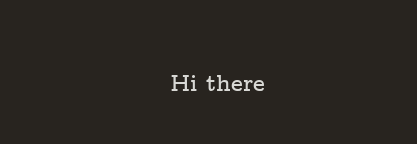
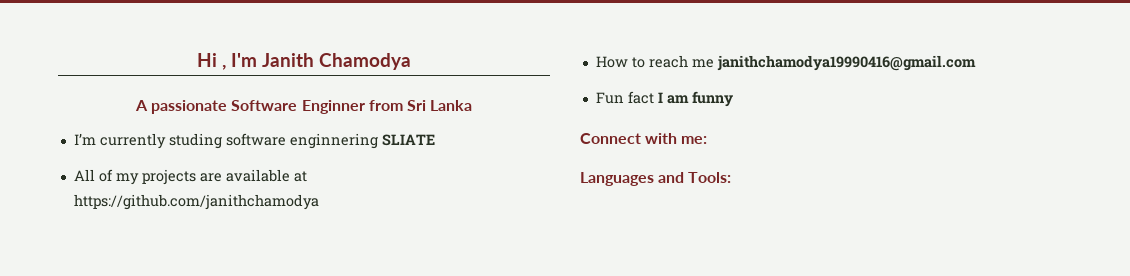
- Hi there
+ Hi , I'm Janith Chamodya
+ A passionate Software Enginner from Sri Lanka
+ I’m currently studing software enginnering SLIATE
+ All of my projects are available at https://github.com/janithchamodya
+ How to reach me janithchamodya19990416@gmail.com
+ Fun fact I am funny
+ Connect with me:
+ Languages and Tools:

